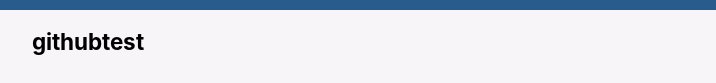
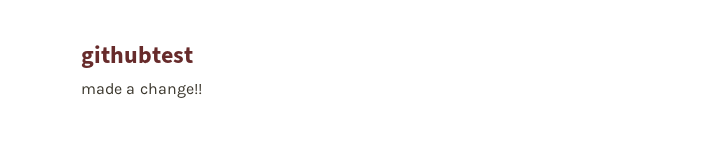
+ made a change!!

